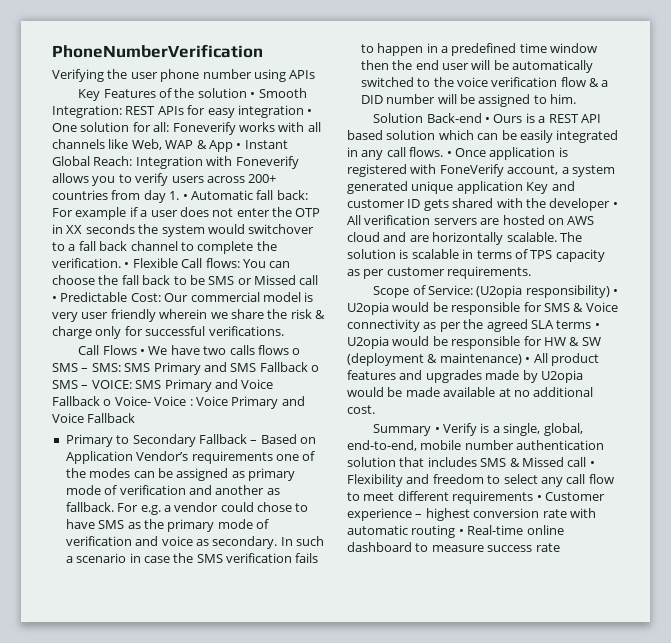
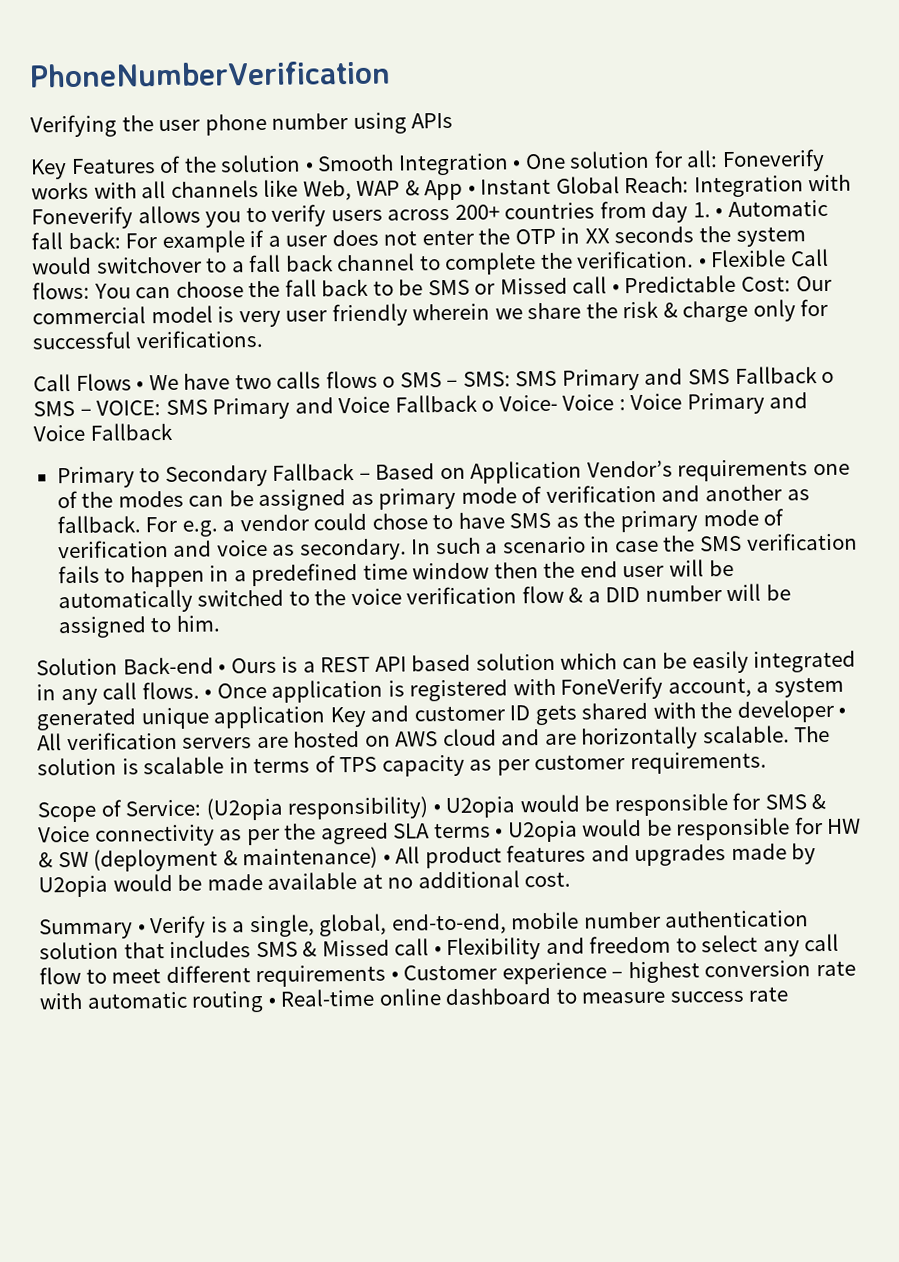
- Key Features of the solution • Smooth Integration: REST APIs for easy integration • One solution for all:
+ Key Features of the solution • Smooth Integration • One solution for all:

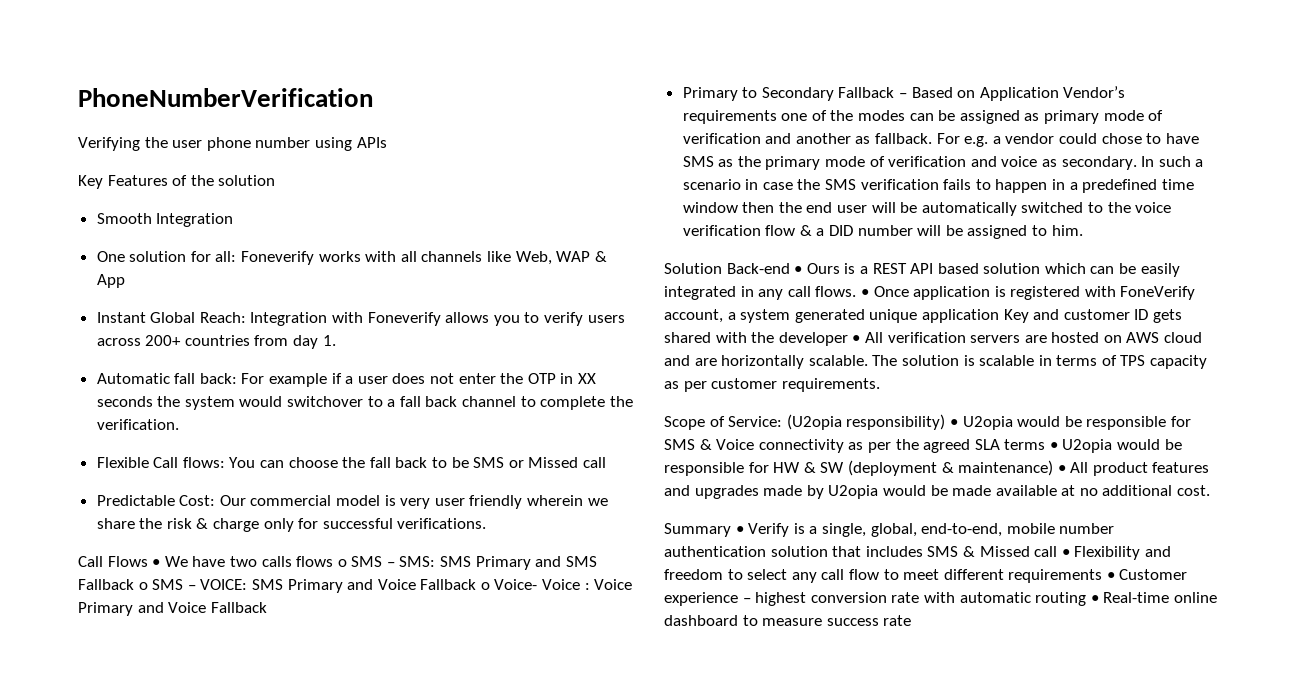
- Key Features of the solution • Smooth Integration • One solution for all:
+ Key Features of the solution
+ Smooth Integration
+ One solution for all:
- Foneverify works with all channels like Web, WAP & App • Instant Global Reach:
+ Foneverify works with all channels like Web, WAP & App
+ Instant Global Reach:
- Integration with Foneverify allows you to verify users across 200+ countries from day 1. • Automatic fall back:
+ Integration with Foneverify allows you to verify users across 200+ countries from day 1.
+ Automatic fall back:
- For example if a user does not enter the OTP in XX seconds the system would switchover to a fall back channel to complete the verification. • Flexible Call flows:
+ For example if a user does not enter the OTP in XX seconds the system would switchover to a fall back channel to complete the verification.
+ Flexible Call flows:
- You can choose the fall back to be SMS or Missed call • Predictable Cost:
+ You can choose the fall back to be SMS or Missed call
+ Predictable Cost:

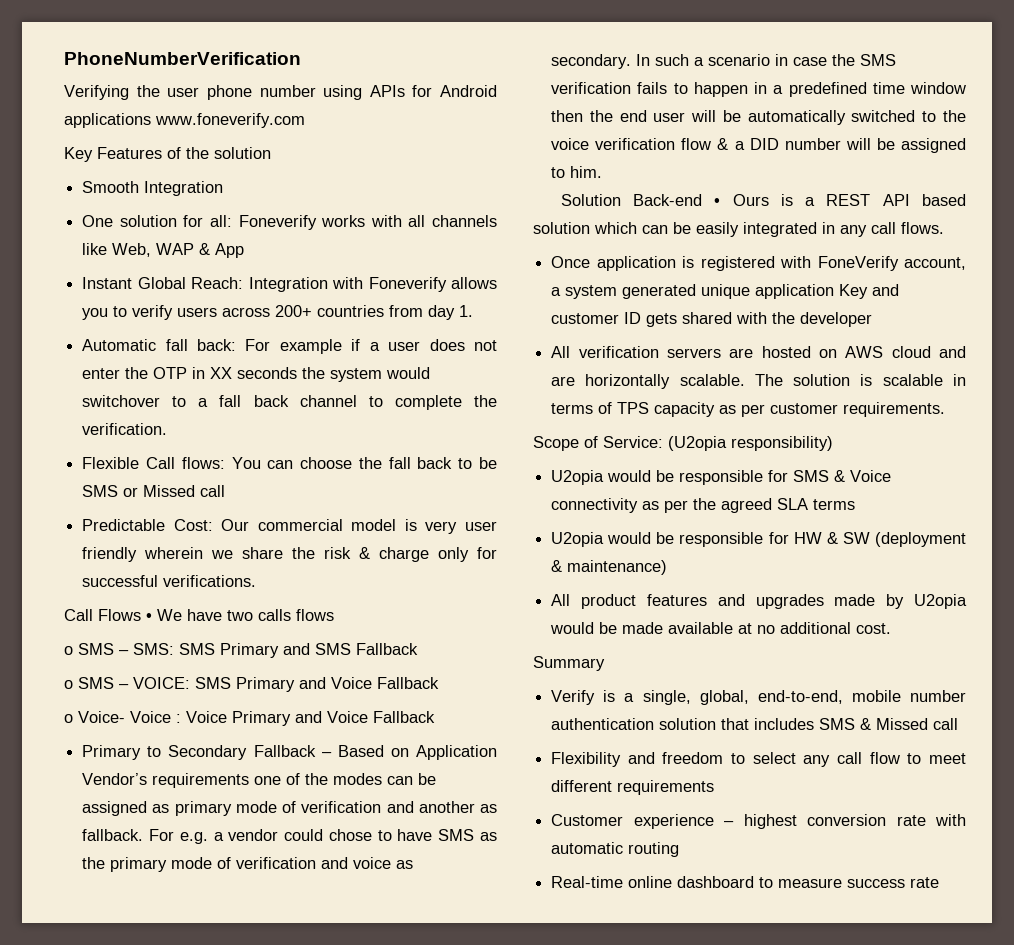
- Verifying the user phone number using APIs
+ Verifying the user phone number using APIs for Android applications www.foneverify.com
- Call Flows • We have two calls flows o SMS – SMS: SMS Primary and SMS Fallback o SMS – VOICE: SMS Primary and Voice Fallback o Voice- Voice : Voice Primary and Voice Fallback
+ Call Flows • We have two calls flows
+ o SMS – SMS: SMS Primary and SMS Fallback
+ o SMS – VOICE: SMS Primary and Voice Fallback
+ o Voice- Voice : Voice Primary and Voice Fallback
- Solution Back-end • Ours is a REST API based solution which can be easily integrated in any call flows. • Once application is registered with FoneVerify account, a system generated unique application Key and customer ID gets shared with the developer • All verification servers are hosted on AWS cloud and are horizontally scalable.
+ Solution Back-end • Ours is a REST API based solution which can be easily integrated in any call flows.
+ Once application is registered with FoneVerify account, a system generated unique application Key and customer ID gets shared with the developer
+ All verification servers are hosted on AWS cloud and are horizontally scalable.
- Scope of Service: (U2opia responsibility) • U2opia would be responsible for SMS & Voice connectivity as per the agreed SLA terms • U2opia would be responsible for HW & SW (deployment & maintenance) • All product features and upgrades made by U2opia would be made available at no additional cost.
+ Scope of Service: (U2opia responsibility)
+ U2opia would be responsible for SMS & Voice connectivity as per the agreed SLA terms
+ U2opia would be responsible for HW & SW (deployment & maintenance)
+ All product features and upgrades made by U2opia would be made available at no additional cost.
- Summary • Verify is a single, global, end-to-end, mobile number authentication solution that includes SMS & Missed call • Flexibility and freedom to select any call flow to meet different requirements • Customer experience – highest conversion rate with automatic routing • Real-time online dashboard to measure success rate
+ Summary
+ Verify is a single, global, end-to-end, mobile number authentication solution that includes SMS & Missed call
+ Flexibility and freedom to select any call flow to meet different requirements
+ Customer experience – highest conversion rate with automatic routing
+ Real-time online dashboard to measure success rate

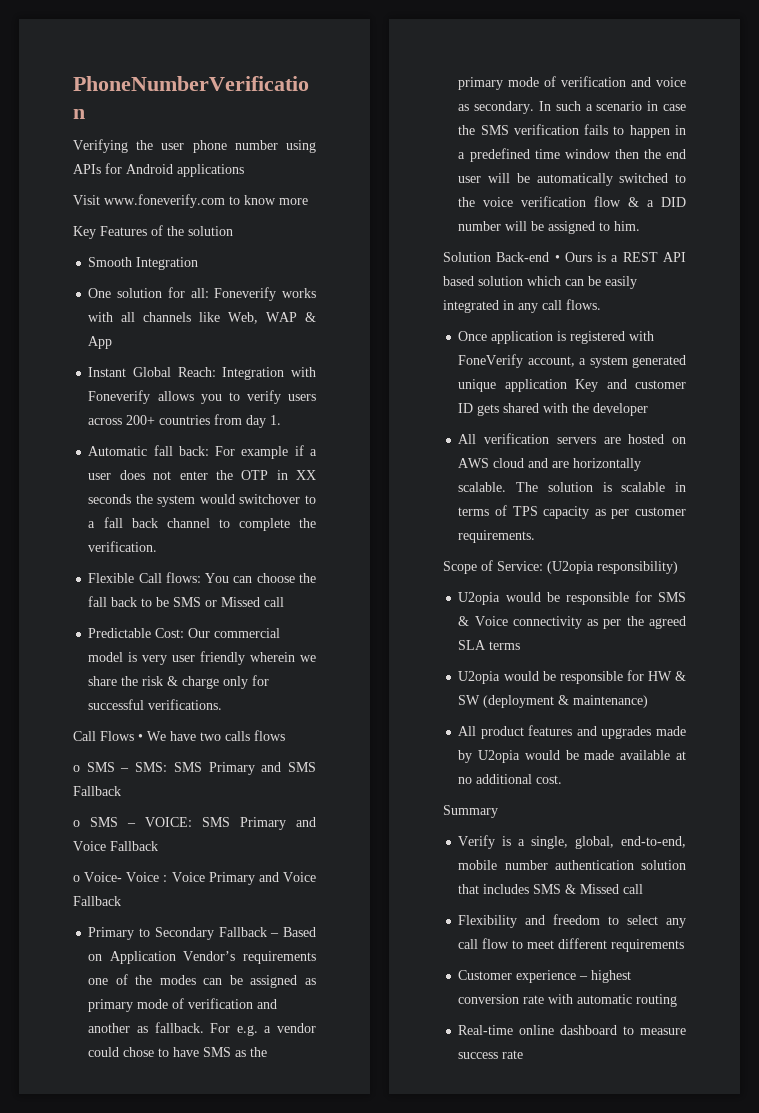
- Verifying the user phone number using APIs for Android applications www.foneverify.com
+ Verifying the user phone number using APIs for Android applications
+ Visit www.foneverify.com to know more

